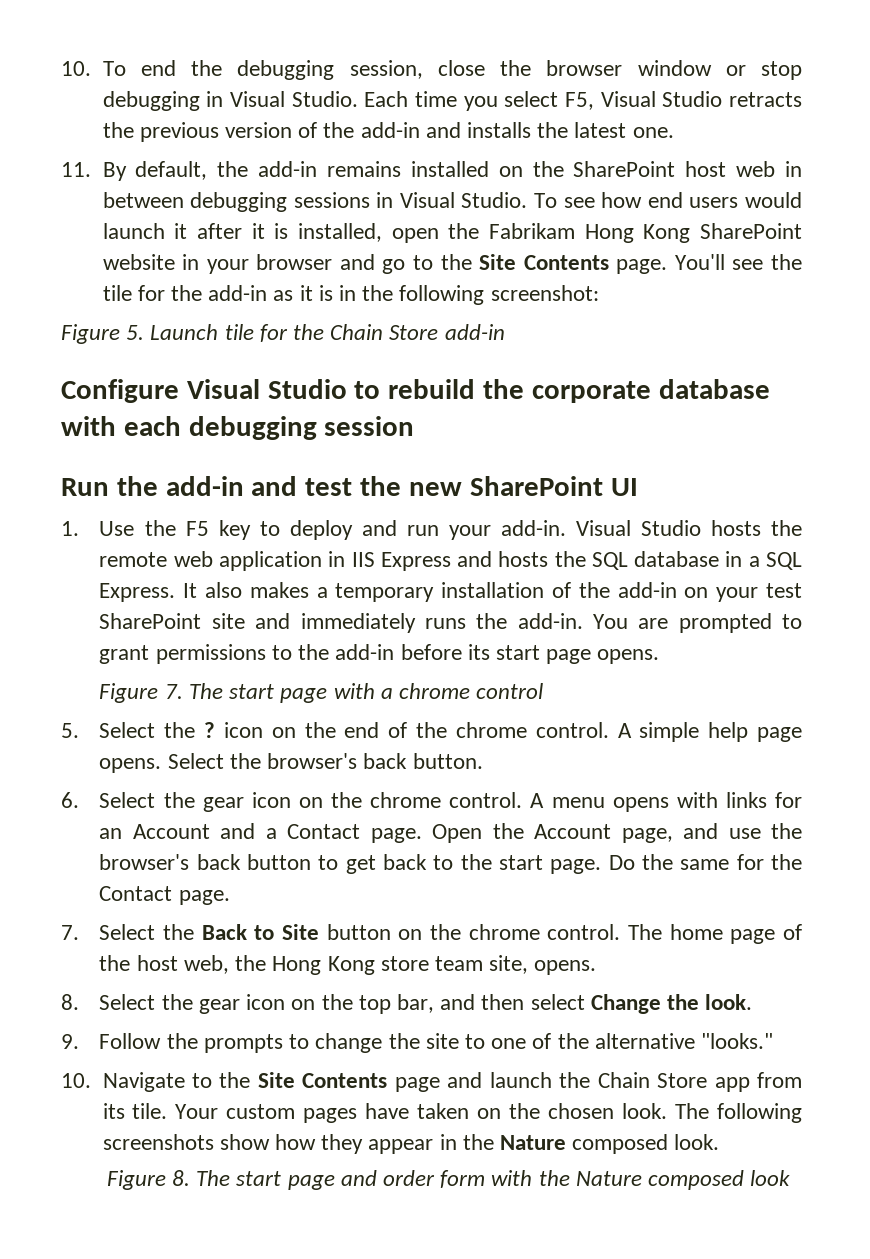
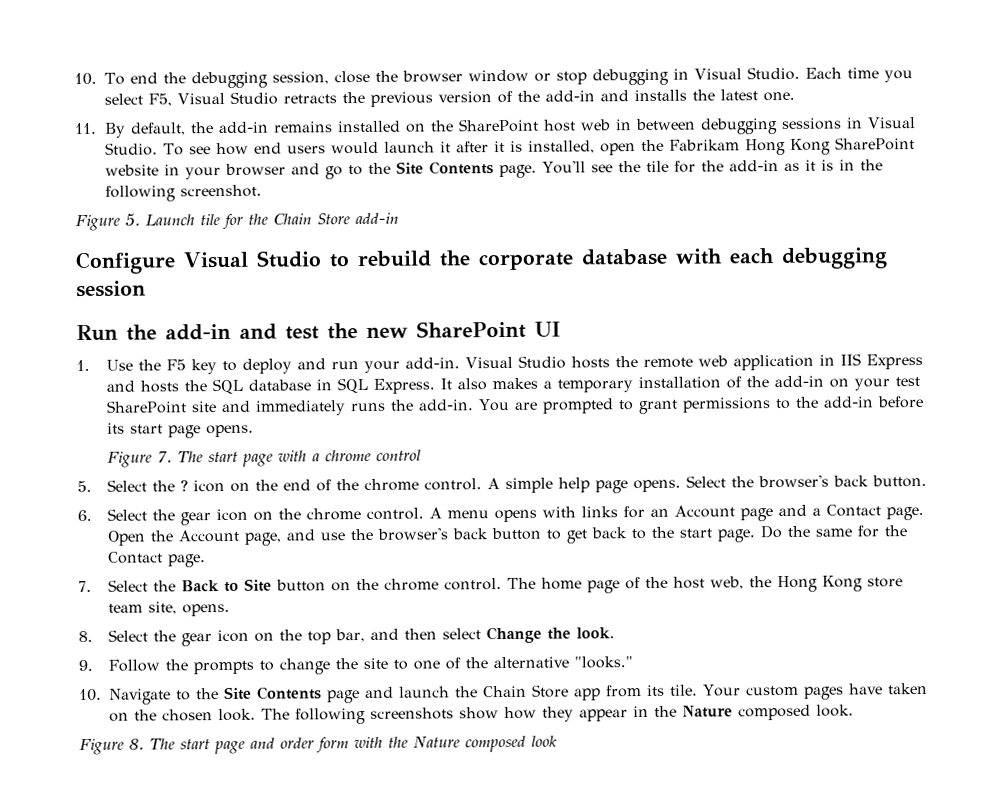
- You'll see the tile for the add-in as it is in the following screenshot:
+ You'll see the tile for the add-in as it is in the following screenshot.
- Visual Studio hosts the remote web application in IIS Express and hosts the SQL database in a SQL Express.
+ Visual Studio hosts the remote web application in IIS Express and hosts the SQL database in SQL Express.
- A menu opens with links for an Account and a Contact page.
+ A menu opens with links for an Account page and a Contact page.

